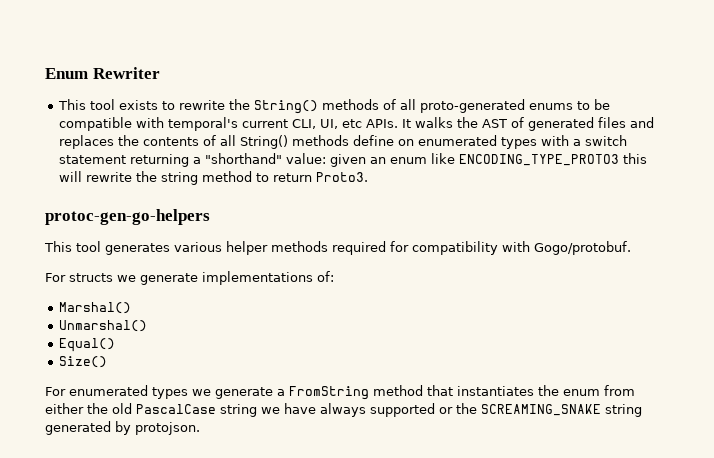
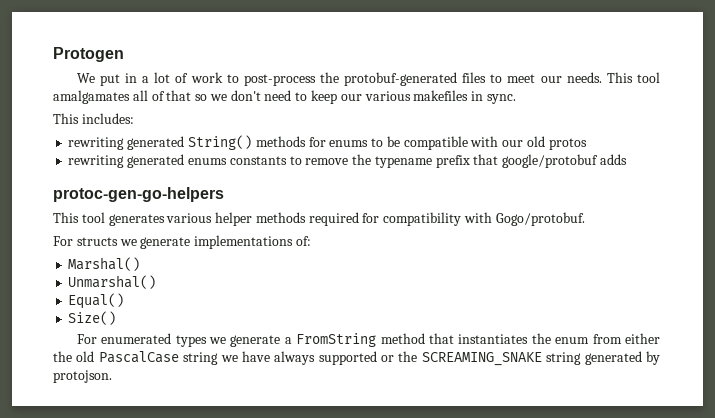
- Enum Rewriter
- This tool exists to rewrite the String() methods of all proto-generated enums to be compatible with temporal's current CLI, UI, etc APIs. It walks the AST of generated files and replaces the contents of all String() methods define on enumerated types with a switch statement returning a "shorthand" value: given an enum like ENCODING_TYPE_PROTO3 this will rewrite the string method to return Proto3.
+ Protogen
+ We put in a lot of work to post-process the protobuf-generated files to meet our needs. This tool amalgamates all of that so we don't need to keep our various makefiles in sync.
+ This includes:
+ rewriting generated String() methods for enums to be compatible with our old protos
+ rewriting generated enums constants to remove the typename prefix that google/protobuf adds

